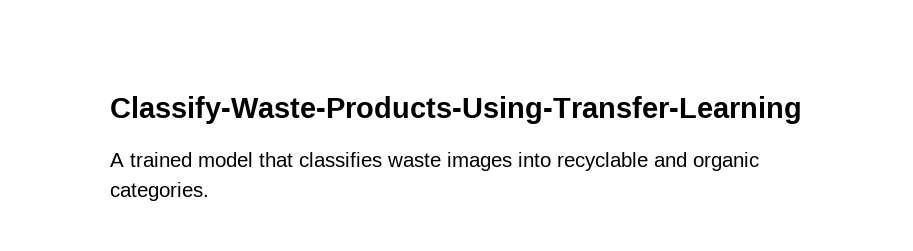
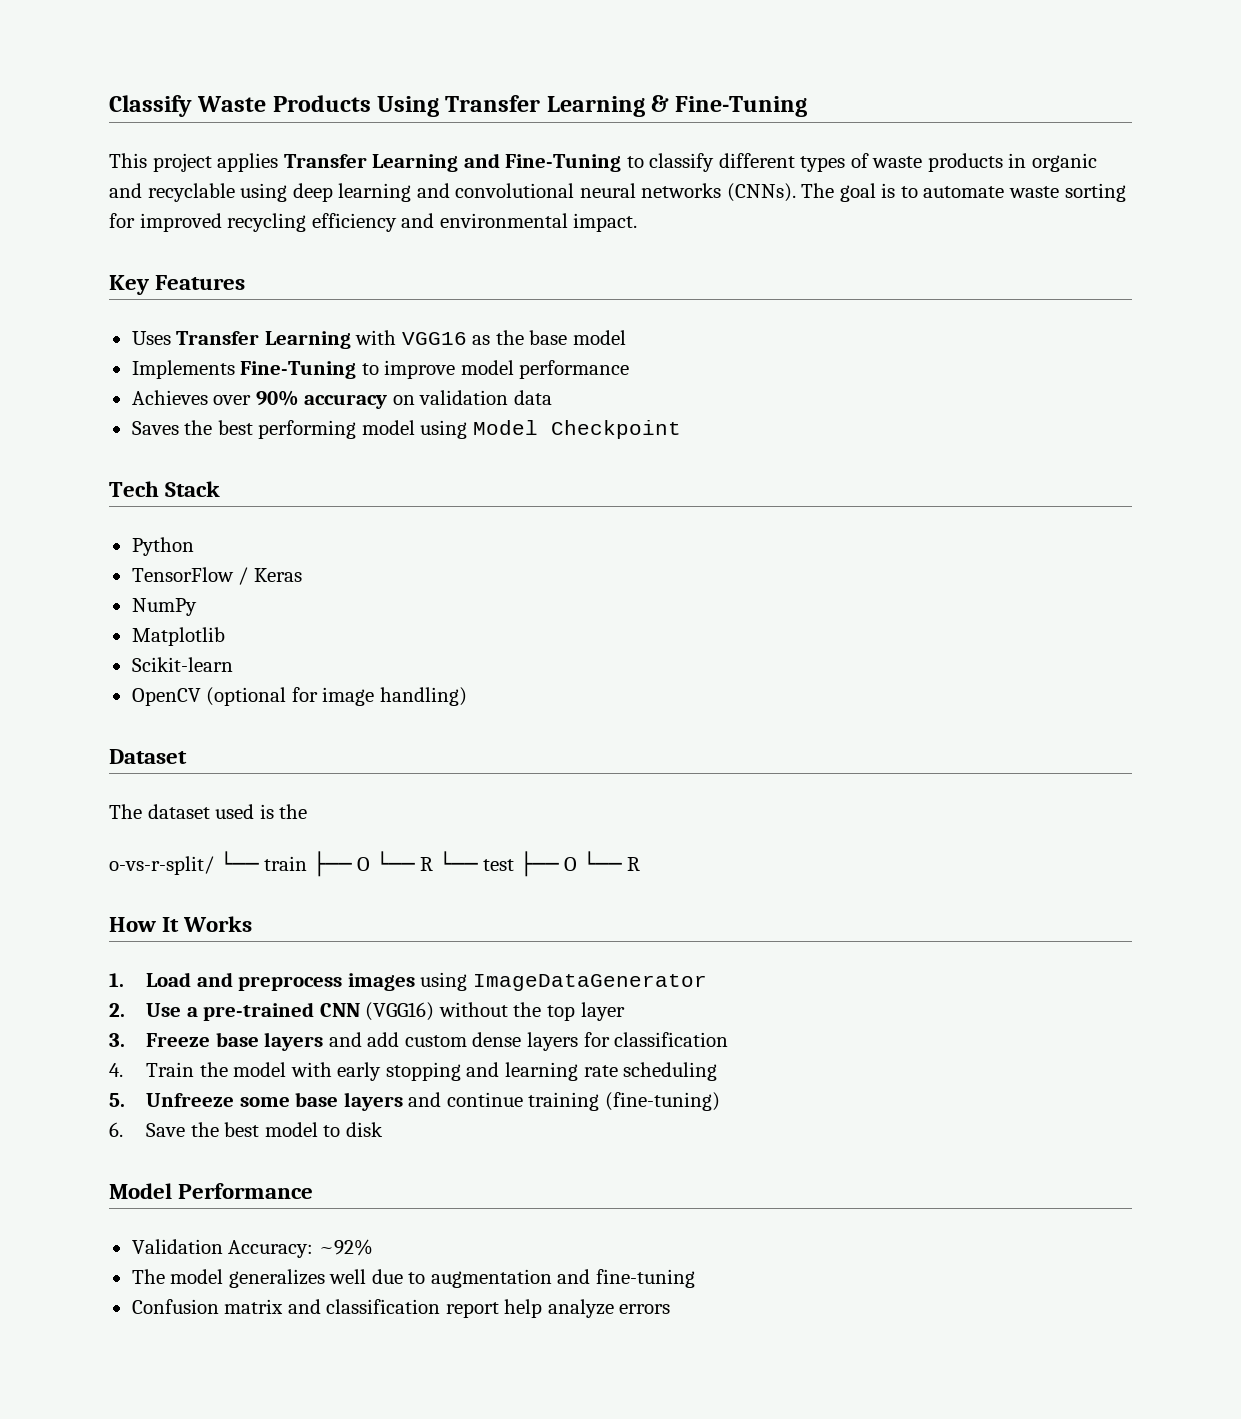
- Classify-Waste-Products-Using-Transfer-Learning
- A trained model that classifies waste images into recyclable and organic categories.
+ Classify Waste Products Using Transfer Learning & Fine-Tuning
+ This project applies Transfer Learning and Fine-Tuning to classify different types of waste products in organic and recyclable using deep learning and convolutional neural networks (CNNs). The goal is to automate waste sorting for improved recycling efficiency and environmental impact.
+ Key Features
+ Uses Transfer Learning with VGG16 as the base model
+ Implements Fine-Tuning to improve model performance
+ Achieves over 90% accuracy on validation data
+ Saves the best performing model using Model Checkpoint
+ Tech Stack
+ Python
+ TensorFlow / Keras
+ NumPy
+ Matplotlib
+ Scikit-learn
+ OpenCV (optional for image handling)
+ Dataset
+ The dataset used is the
+ o-vs-r-split/ └── train ├── O └── R └── test ├── O └── R
+ How It Works
+ 1. Load and preprocess images using ImageDataGenerator
+ 2. Use a pre-trained CNN (VGG16) without the top layer
+ 3. Freeze base layers and add custom dense layers for classification
+ 4. Train the model with early stopping and learning rate scheduling
+ 5. Unfreeze some base layers and continue training (fine-tuning)
+ 6. Save the best model to disk
+ Model Performance
+ Validation Accuracy: ~92%
+ The model generalizes well due to augmentation and fine-tuning
+ Confusion matrix and classification report help analyze errors

